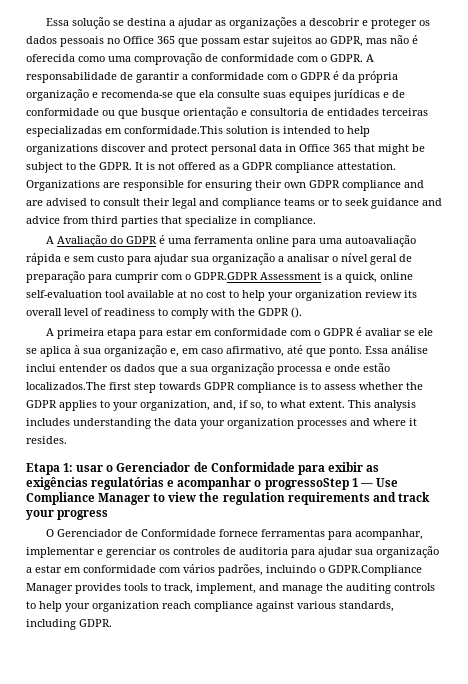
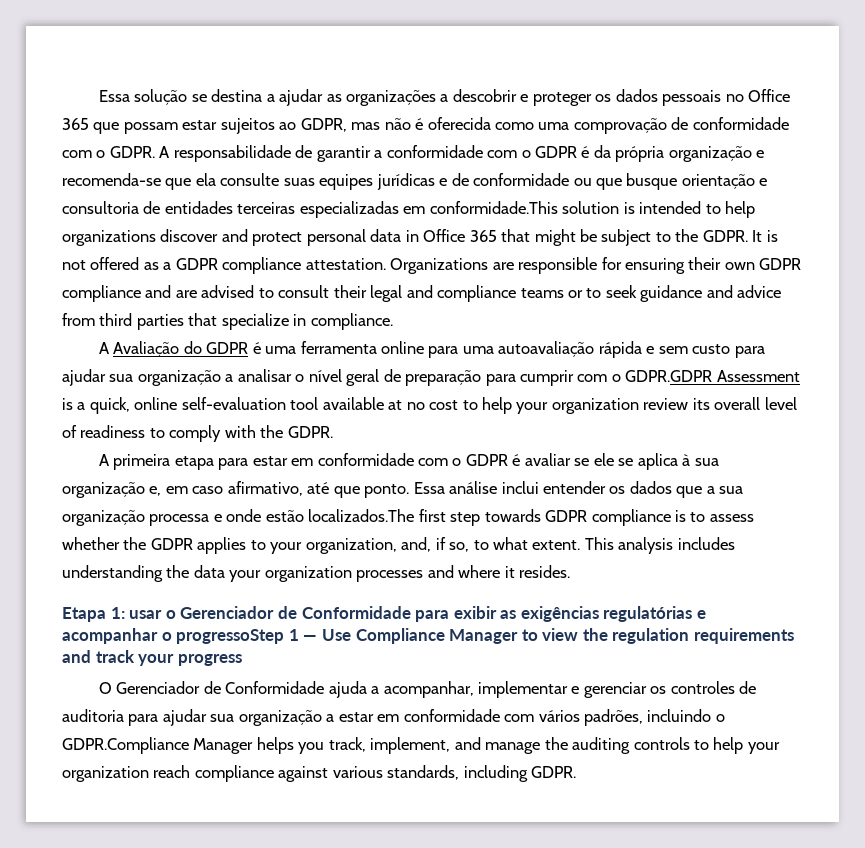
- A Avaliação do GDPR é uma ferramenta online para uma autoavaliação rápida e sem custo para ajudar sua organização a analisar o nível geral de preparação para cumprir com o GDPR.GDPR Assessment is a quick, online self-evaluation tool available at no cost to help your organization review its overall level of readiness to comply with the GDPR ().
+ A Avaliação do GDPR é uma ferramenta online para uma autoavaliação rápida e sem custo para ajudar sua organização a analisar o nível geral de preparação para cumprir com o GDPR.GDPR Assessment is a quick, online self-evaluation tool available at no cost to help your organization review its overall level of readiness to comply with the GDPR.
- O Gerenciador de Conformidade fornece ferramentas para acompanhar, implementar e gerenciar os controles de auditoria para ajudar sua organização a estar em conformidade com vários padrões, incluindo o GDPR.Compliance Manager provides tools to track, implement, and manage the auditing controls to help your organization reach compliance against various standards, including GDPR.
+ O Gerenciador de Conformidade ajuda a acompanhar, implementar e gerenciar os controles de auditoria para ajudar sua organização a estar em conformidade com vários padrões, incluindo o GDPR.Compliance Manager helps you track, implement, and manage the auditing controls to help your organization reach compliance against various standards, including GDPR.

